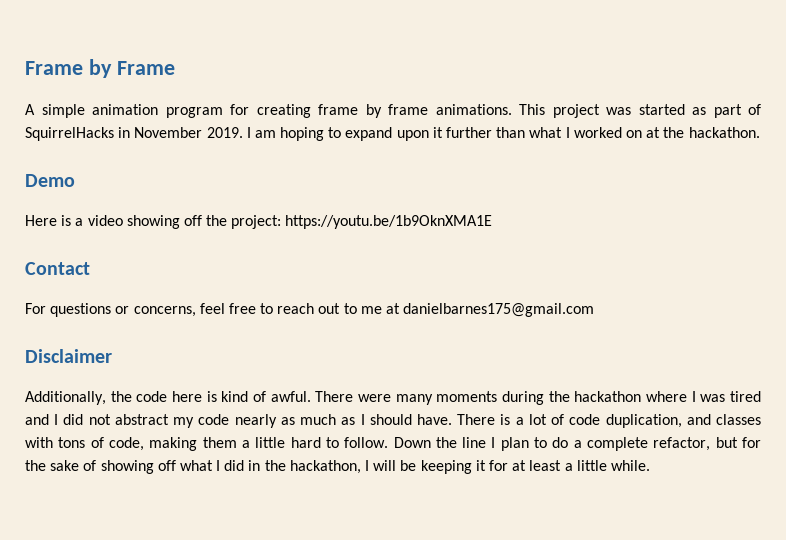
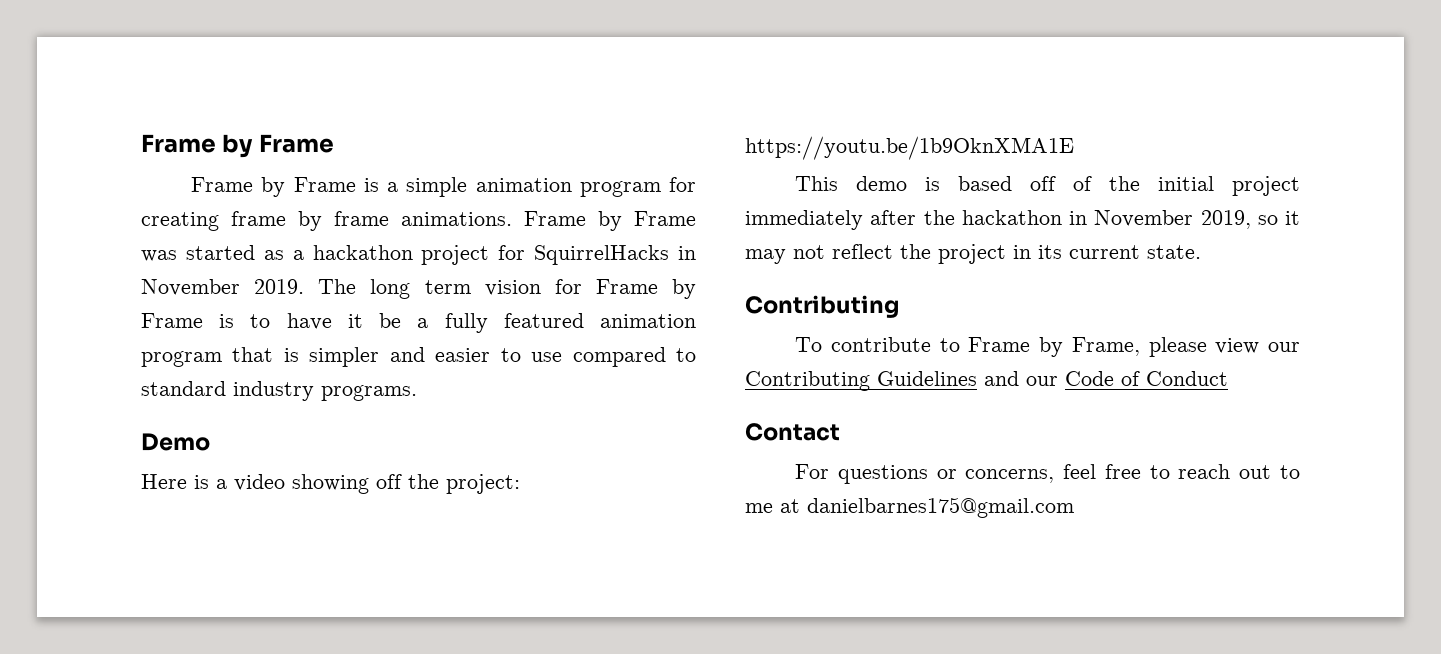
- A simple animation program for creating frame by frame animations.
+ Frame by Frame is a simple animation program for creating frame by frame animations.
- This project was started as part of SquirrelHacks in November 2019. I am hoping to expand upon it further than what I worked on at the hackathon.
+ Frame by Frame was started as a hackathon project for SquirrelHacks in November 2019. The long term vision for Frame by Frame is to have it be a fully featured animation program that is simpler and easier to use compared to standard industry programs.
+ This demo is based off of the initial project immediately after the hackathon in November 2019, so it may not reflect the project in its current state.
+ Contributing
+ To contribute to Frame by Frame, please view our Contributing Guidelines and our Code of Conduct
- Disclaimer
- Additionally, the code here is kind of awful. There were many moments during the hackathon where I was tired and I did not abstract my code nearly as much as I should have. There is a lot of code duplication, and classes with tons of code, making them a little hard to follow. Down the line I plan to do a complete refactor, but for the sake of showing off what I did in the hackathon, I will be keeping it for at least a little while.

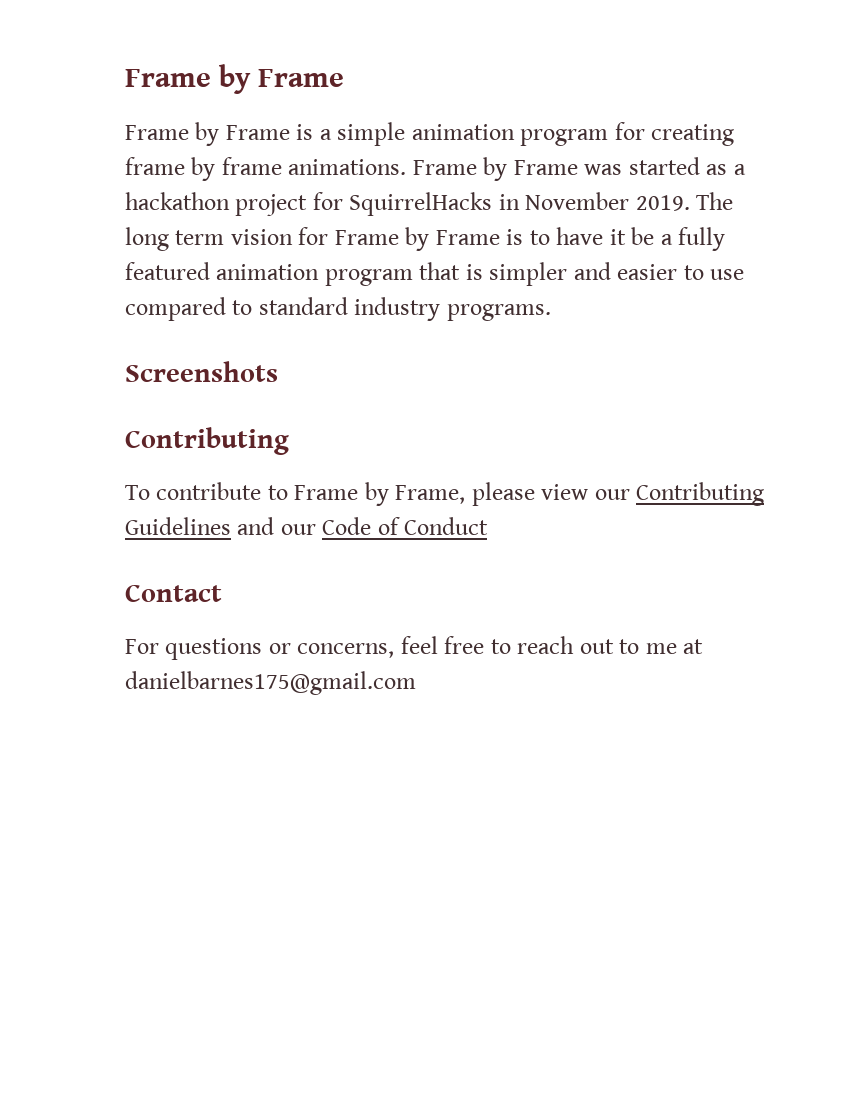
- Demo
- Here is a video showing off the project: https://youtu.be/1b9OknXMA1E
- This demo is based off of the initial project immediately after the hackathon in November 2019, so it may not reflect the project in its current state.
+ Screenshots

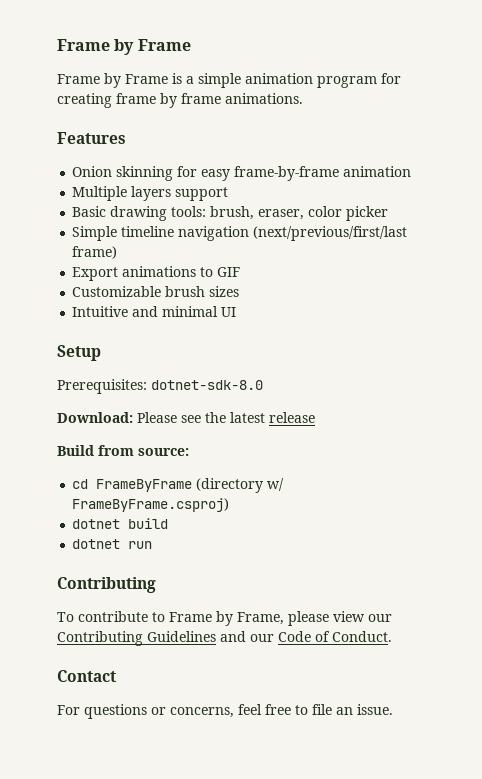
- Frame by Frame is a simple animation program for creating frame by frame animations. Frame by Frame was started as a hackathon project for SquirrelHacks in November 2019. The long term vision for Frame by Frame is to have it be a fully featured animation program that is simpler and easier to use compared to standard industry programs.
- Screenshots
+ Frame by Frame is a simple animation program for creating frame by frame animations.
+ Features
+ Onion skinning for easy frame-by-frame animation
+ Multiple layers support
+ Basic drawing tools: brush, eraser, color picker
+ Simple timeline navigation (next/previous/first/last frame)
+ Export animations to GIF
+ Customizable brush sizes
+ Intuitive and minimal UI
+ Setup
+ Prerequisites: dotnet-sdk-8.0
+ Download: Please see the latest release
+ Build from source:
+ cd FrameByFrame (directory w/ FrameByFrame.csproj)
+ dotnet build
+ dotnet run
- To contribute to Frame by Frame, please view our Contributing Guidelines and our Code of Conduct
+ To contribute to Frame by Frame, please view our Contributing Guidelines and our Code of Conduct.
- For questions or concerns, feel free to reach out to me at danielbarnes175@gmail.com
+ For questions or concerns, feel free to file an issue.

